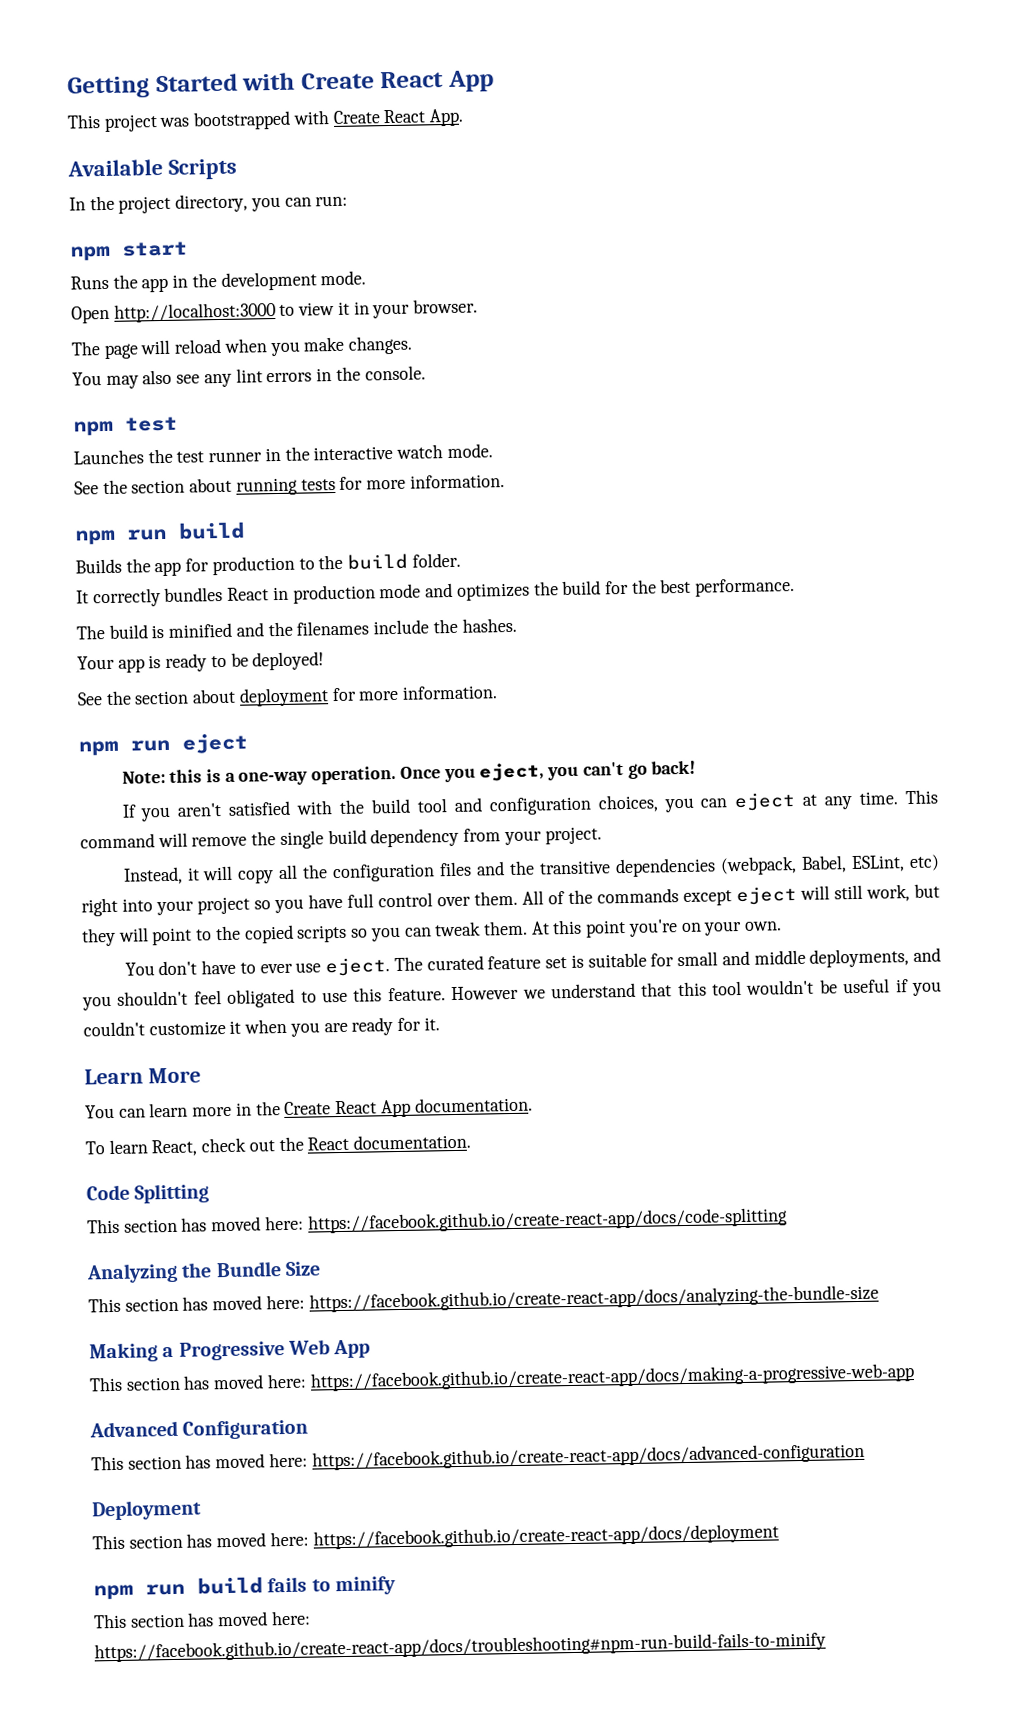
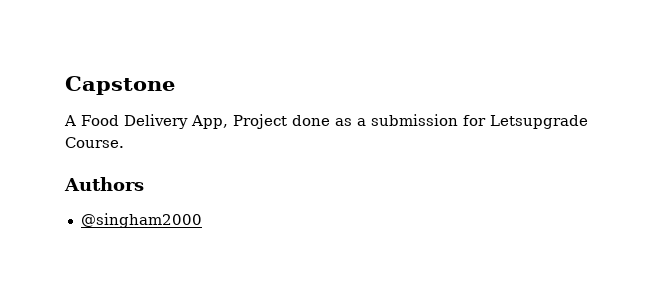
- Getting Started with Create React App
- This project was bootstrapped with Create React App.
- Available Scripts
- In the project directory, you can run:
- npm start
- Runs the app in the development mode.
- Open http://localhost:3000 to view it in your browser.
- The page will reload when you make changes.
- You may also see any lint errors in the console.
- npm test
- Launches the test runner in the interactive watch mode.
- See the section about running tests for more information.
- npm run build
- Builds the app for production to the build folder.
- It correctly bundles React in production mode and optimizes the build for the best performance.
- The build is minified and the filenames include the hashes.
- Your app is ready to be deployed!
- See the section about deployment for more information.
- npm run eject
- Note: this is a one-way operation. Once you eject, you can't go back!
- If you aren't satisfied with the build tool and configuration choices, you can eject at any time. This command will remove the single build dependency from your project.
- Instead, it will copy all the configuration files and the transitive dependencies (webpack, Babel, ESLint, etc) right into your project so you have full control over them. All of the commands except eject will still work, but they will point to the copied scripts so you can tweak them. At this point you're on your own.
- You don't have to ever use eject. The curated feature set is suitable for small and middle deployments, and you shouldn't feel obligated to use this feature. However we understand that this tool wouldn't be useful if you couldn't customize it when you are ready for it.
- Learn More
- You can learn more in the Create React App documentation.
- To learn React, check out the React documentation.
- Code Splitting
- This section has moved here: https://facebook.github.io/create-react-app/docs/code-splitting
- Analyzing the Bundle Size
- This section has moved here: https://facebook.github.io/create-react-app/docs/analyzing-the-bundle-size
- Making a Progressive Web App
- This section has moved here: https://facebook.github.io/create-react-app/docs/making-a-progressive-web-app
- Advanced Configuration
- This section has moved here: https://facebook.github.io/create-react-app/docs/advanced-configuration
- Deployment
- This section has moved here: https://facebook.github.io/create-react-app/docs/deployment
- npm run build fails to minify
- This section has moved here: https://facebook.github.io/create-react-app/docs/troubleshooting#npm-run-build-fails-to-minify
+ Capstone
+ A Food Delivery App, Project done as a submission for Letsupgrade Course.
+ Authors
+ @singham2000

